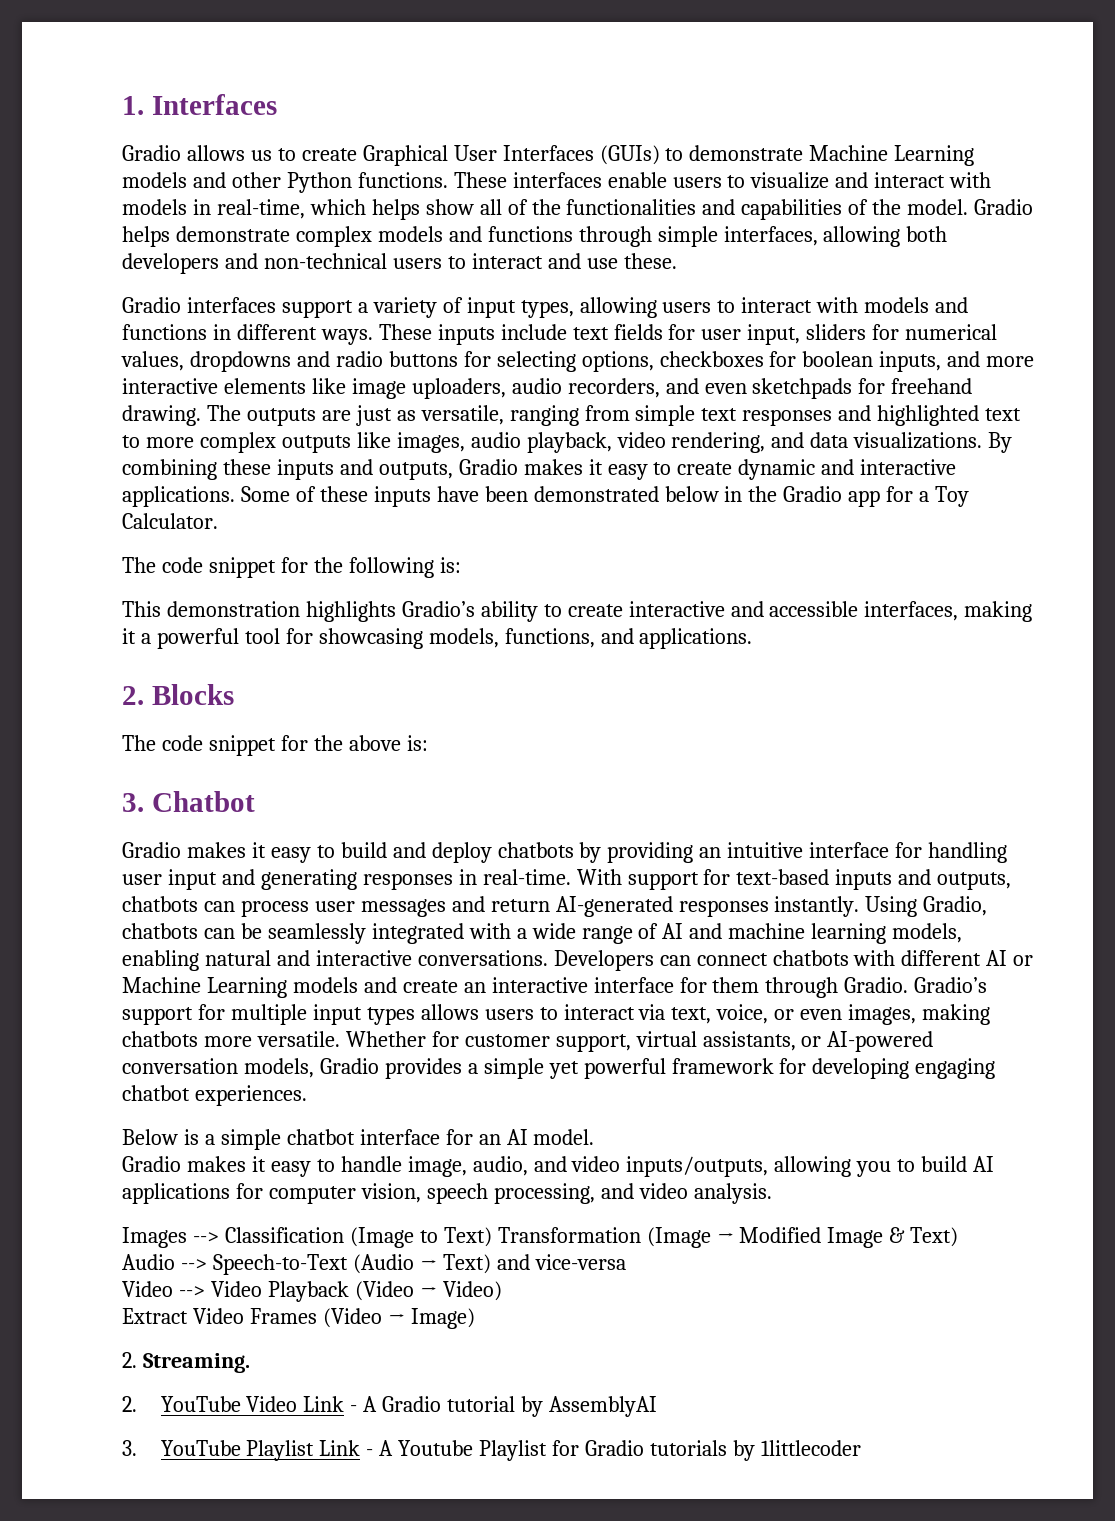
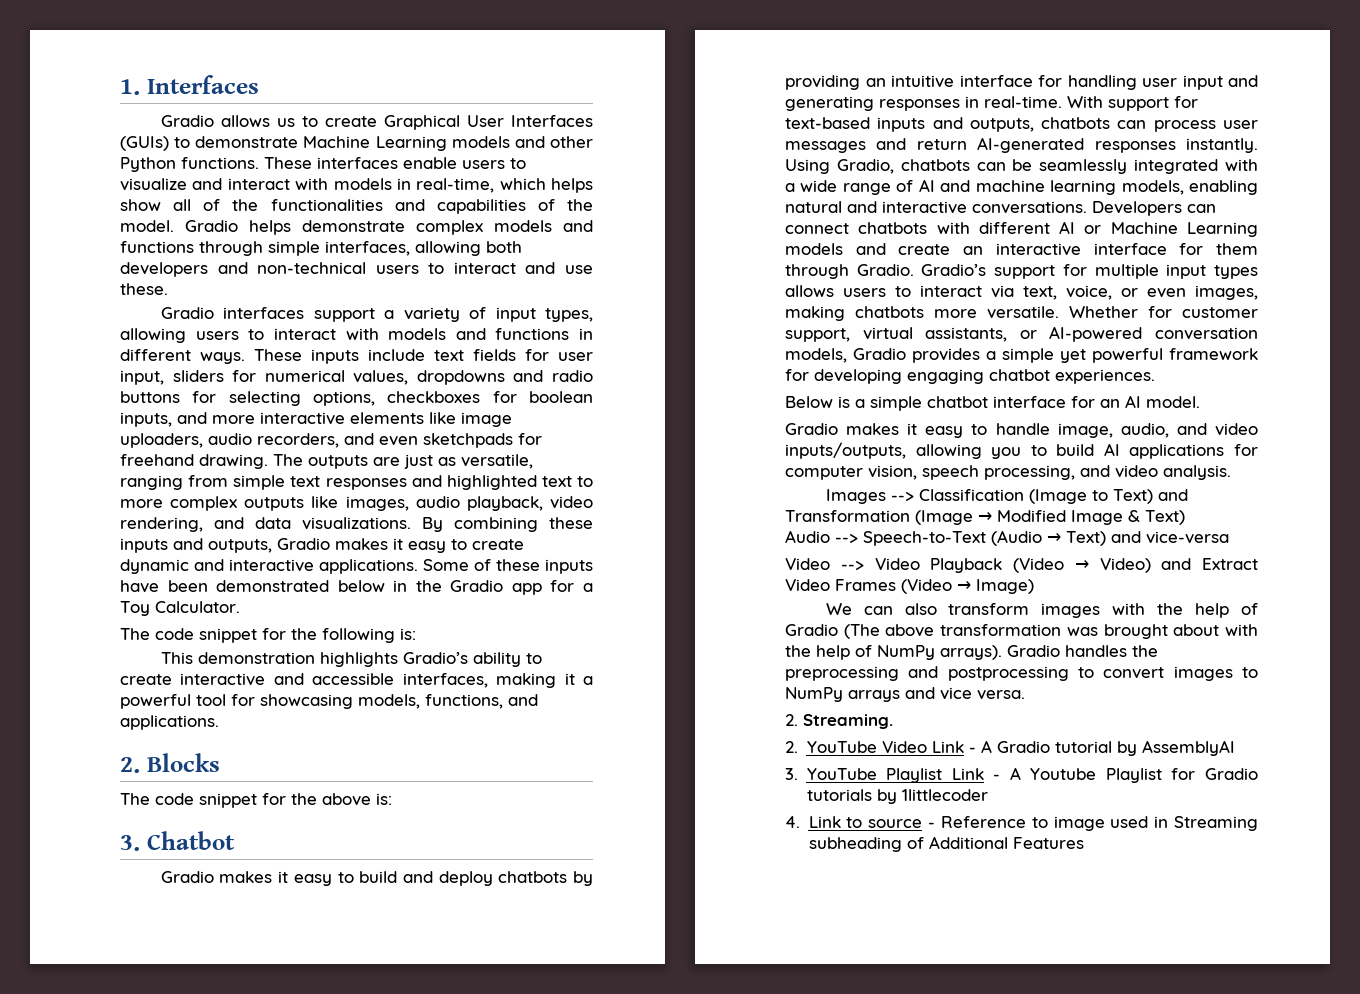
- Images --> Classification (Image to Text) Transformation (Image → Modified Image & Text)
+ Images --> Classification (Image to Text) and Transformation (Image → Modified Image & Text)
- Video --> Video Playback (Video → Video)
- Extract Video Frames (Video → Image)
+ Video --> Video Playback (Video → Video) and Extract Video Frames (Video → Image)
+ We can also transform images with the help of Gradio (The above transformation was brought about with the help of NumPy arrays). Gradio handles the preprocessing and postprocessing to convert images to NumPy arrays and vice versa.
+ 4. Link to source - Reference to image used in Streaming subheading of Additional Features

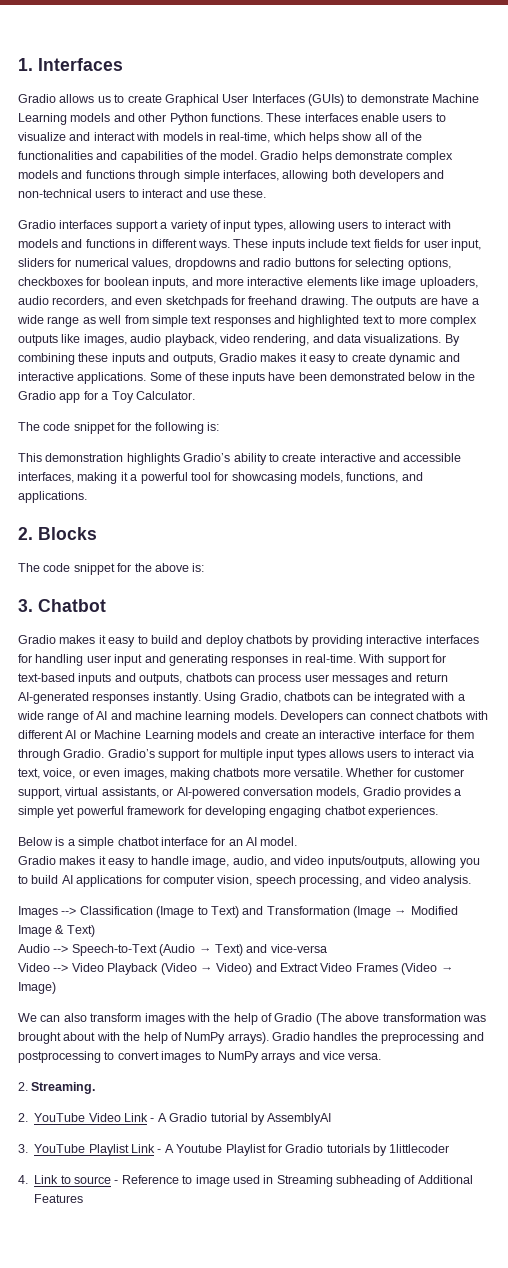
- The outputs are just as versatile, ranging from simple text responses and highlighted text to more complex outputs like images, audio playback, video rendering, and data visualizations.
+ The outputs are have a wide range as well from simple text responses and highlighted text to more complex outputs like images, audio playback, video rendering, and data visualizations.
- Gradio makes it easy to build and deploy chatbots by providing an intuitive interface for handling user input and generating responses in real-time.
+ Gradio makes it easy to build and deploy chatbots by providing interactive interfaces for handling user input and generating responses in real-time.
- Using Gradio, chatbots can be seamlessly integrated with a wide range of AI and machine learning models, enabling natural and interactive conversations.
+ Using Gradio, chatbots can be integrated with a wide range of AI and machine learning models.

